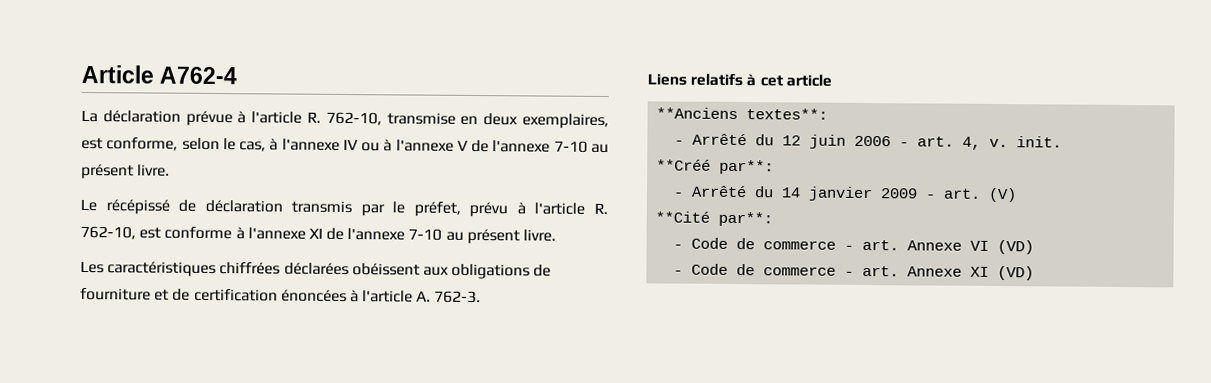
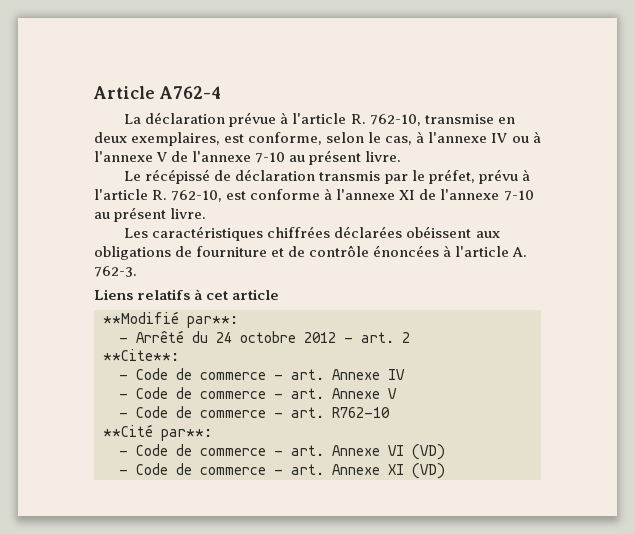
- Les caractéristiques chiffrées déclarées obéissent aux obligations de fourniture et de certification énoncées à l'article A. 762-3.
+ Les caractéristiques chiffrées déclarées obéissent aux obligations de fourniture et de contrôle énoncées à l'article A. 762-3.
- **Anciens textes**:
- - Arrêté du 12 juin 2006 - art. 4, v. init.
- **Créé par**:
- - Arrêté du 14 janvier 2009 - art. (V)
+ **Modifié par**:
+ - Arrêté du 24 octobre 2012 - art. 2
+ **Cite**:
+ - Code de commerce - art. Annexe IV
+ - Code de commerce - art. Annexe V
+ - Code de commerce - art. R762-10

